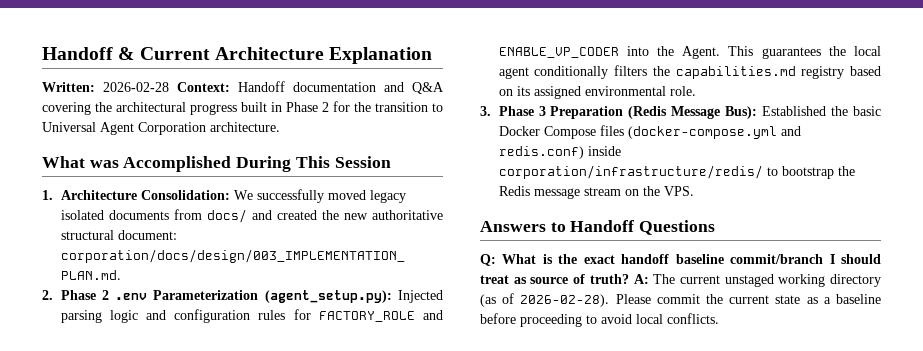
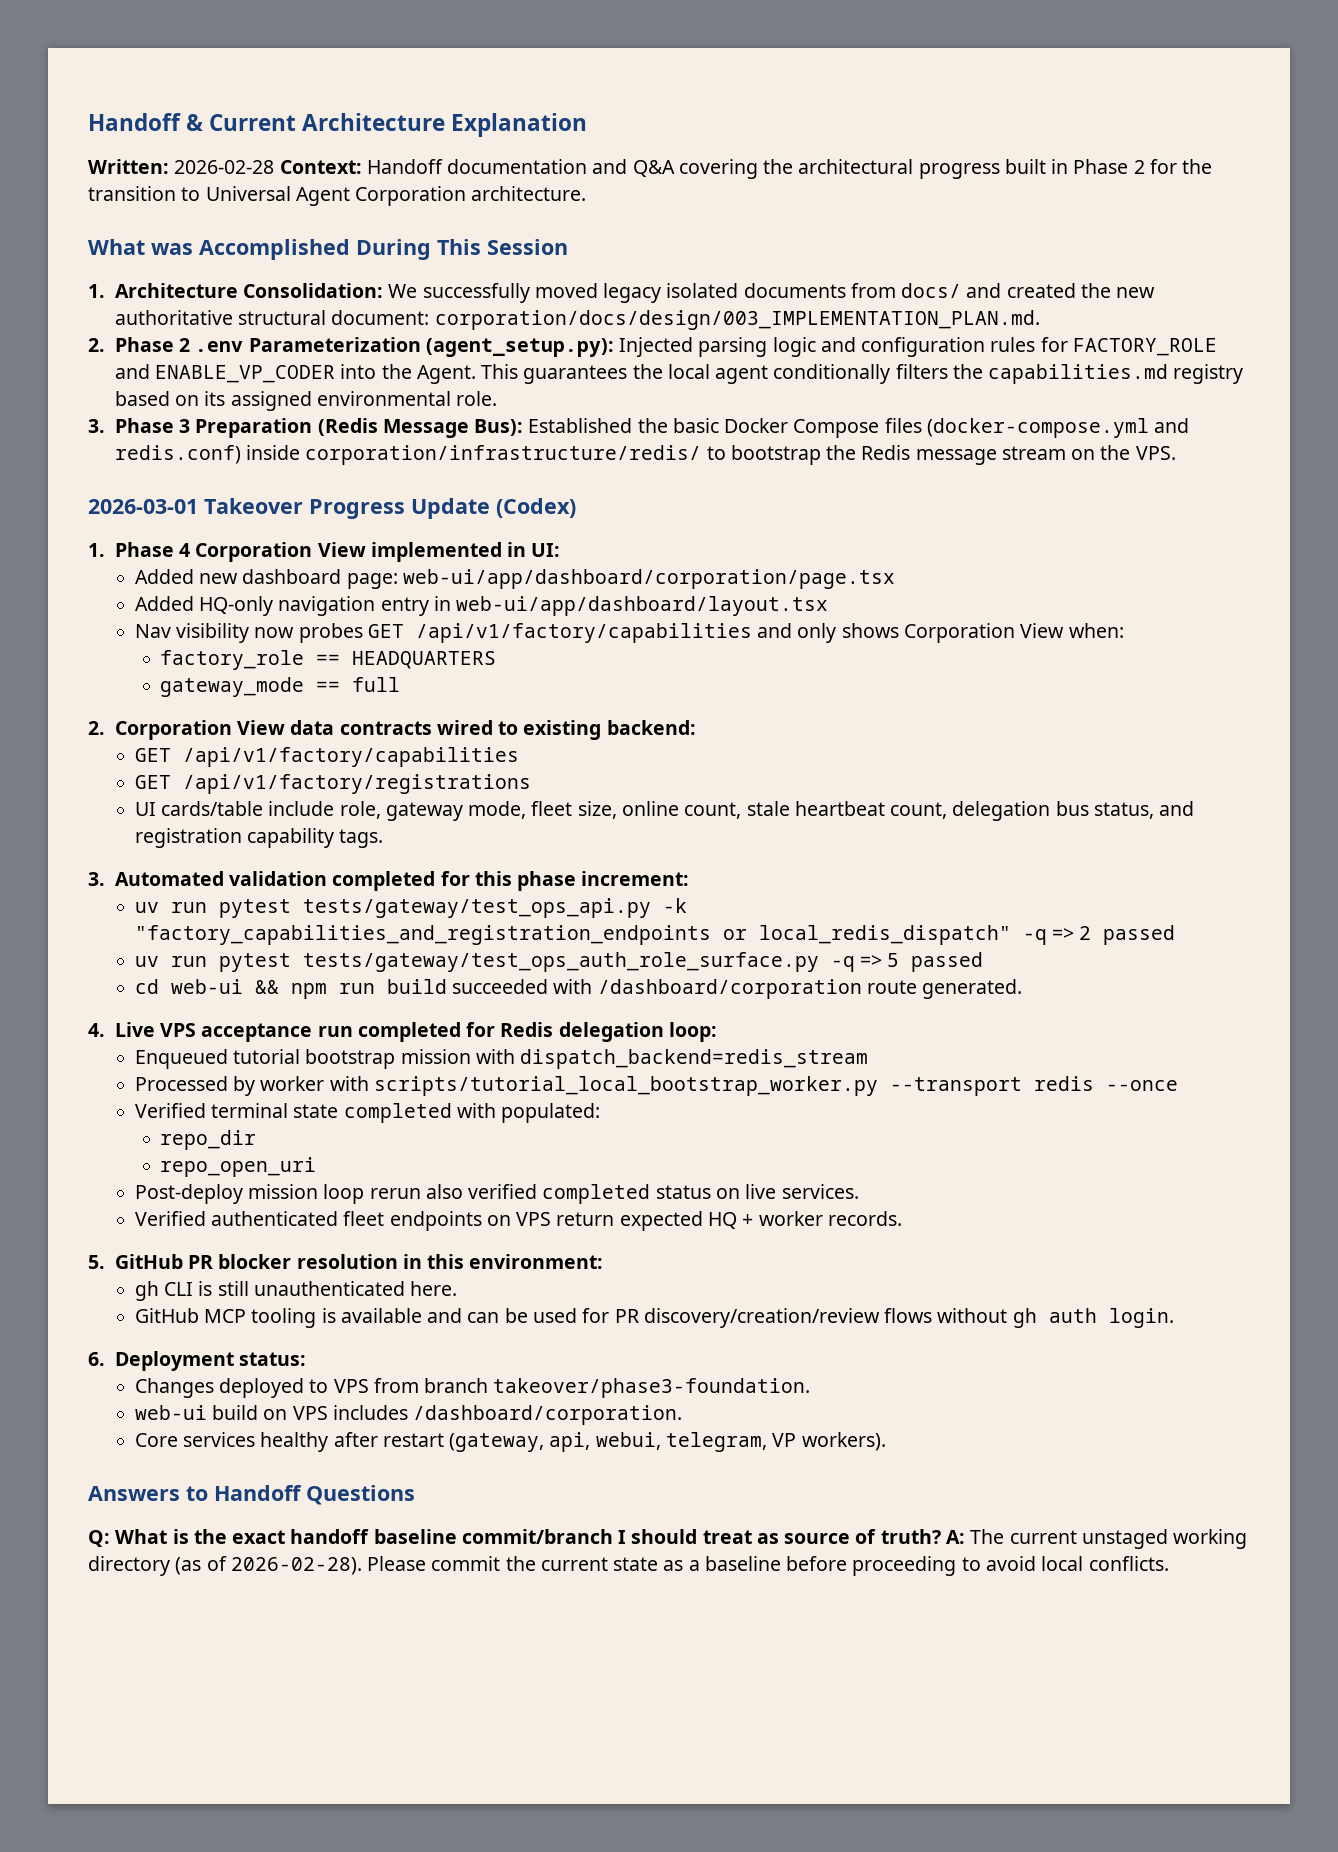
+ 2026-03-01 Takeover Progress Update (Codex)
+ 1. Phase 4 Corporation View implemented in UI:
+ Added new dashboard page: web-ui/app/dashboard/corporation/page.tsx
+ Added HQ-only navigation entry in web-ui/app/dashboard/layout.tsx
+ Nav visibility now probes GET /api/v1/factory/capabilities and only shows Corporation View when:
+ factory_role == HEADQUARTERS
+ gateway_mode == full
+ 2. Corporation View data contracts wired to existing backend:
+ GET /api/v1/factory/capabilities
+ GET /api/v1/factory/registrations
+ UI cards/table include role, gateway mode, fleet size, online count, stale heartbeat count, delegation bus status, and registration capability tags.
+ 3. Automated validation completed for this phase increment:
+ uv run pytest tests/gateway/test_ops_api.py -k "factory_capabilities_and_registration_endpoints or local_redis_dispatch" -q => 2 passed
+ uv run pytest tests/gateway/test_ops_auth_role_surface.py -q => 5 passed
+ cd web-ui && npm run build succeeded with /dashboard/corporation route generated.
+ 4. Live VPS acceptance run completed for Redis delegation loop:
+ Enqueued tutorial bootstrap mission with dispatch_backend=redis_stream
+ Processed by worker with scripts/tutorial_local_bootstrap_worker.py --transport redis --once
+ Verified terminal state completed with populated:
+ repo_dir
+ repo_open_uri
+ Post-deploy mission loop rerun also verified completed status on live services.
+ Verified authenticated fleet endpoints on VPS return expected HQ + worker records.
+ 5. GitHub PR blocker resolution in this environment:
+ gh CLI is still unauthenticated here.
+ GitHub MCP tooling is available and can be used for PR discovery/creation/review flows without gh auth login.
+ 6. Deployment status:
+ Changes deployed to VPS from branch takeover/phase3-foundation.
+ web-ui build on VPS includes /dashboard/corporation.
+ Core services healthy after restart (gateway, api, webui, telegram, VP workers).

